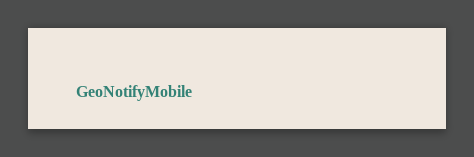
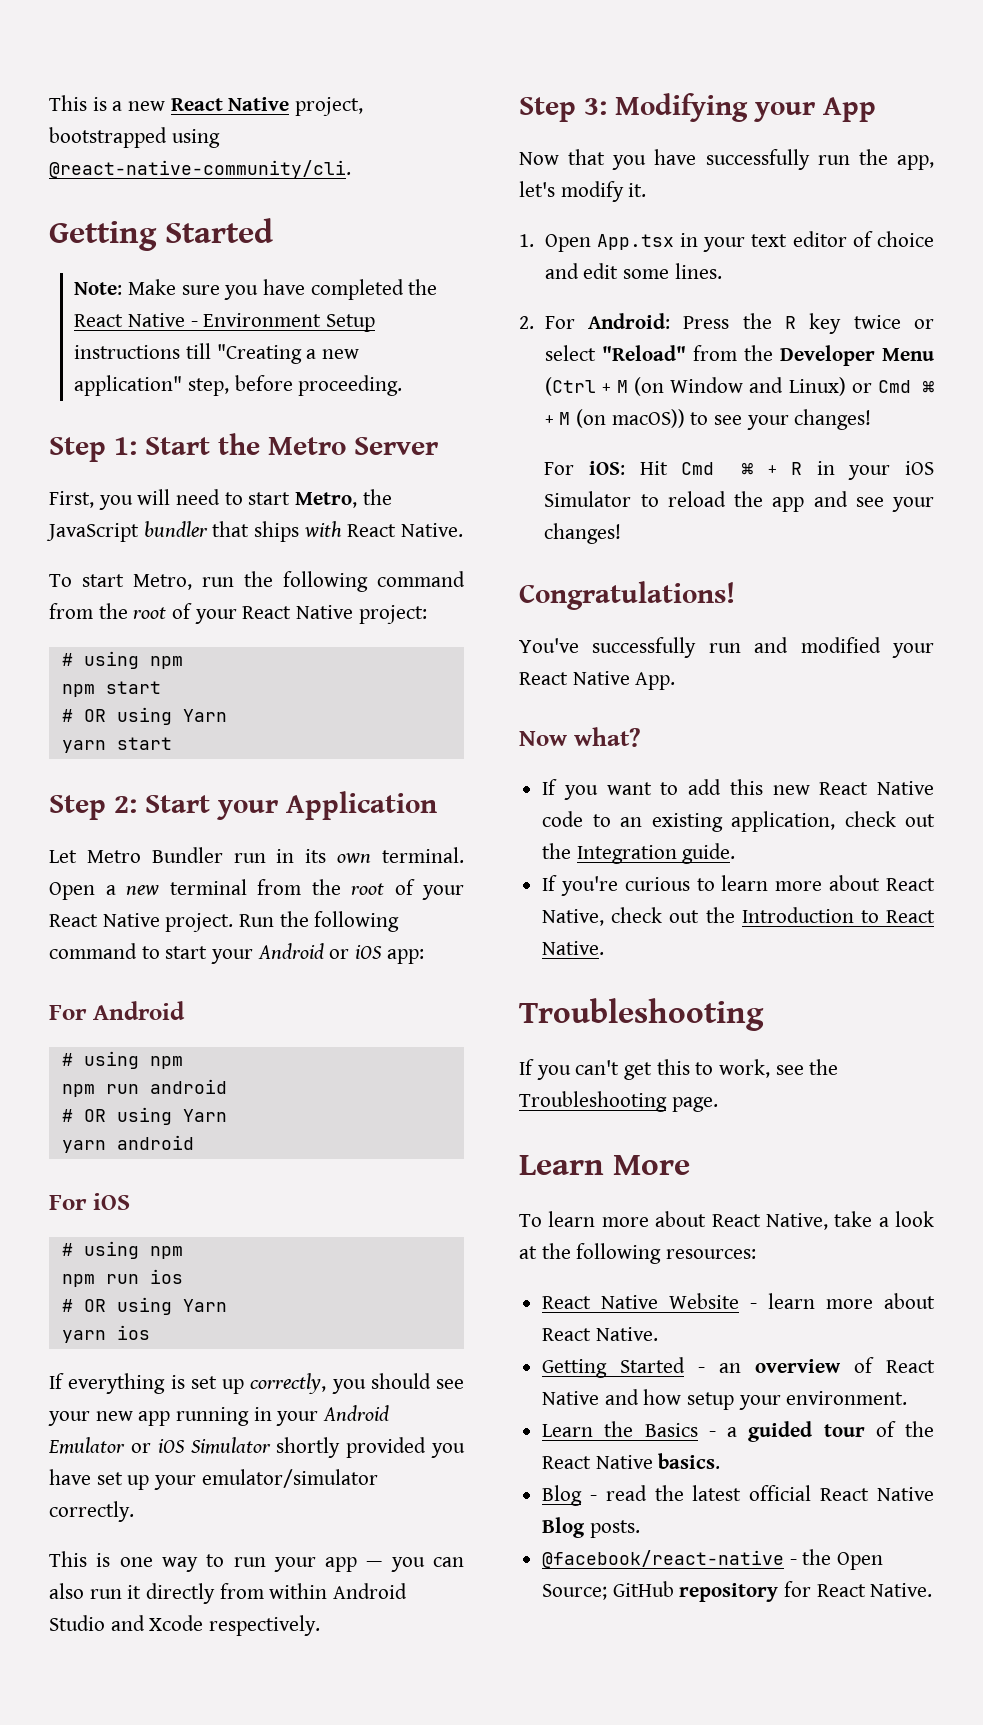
- GeoNotifyMobile
+ This is a new React Native project, bootstrapped using @react-native-community/cli.
+ Getting Started
+ Note: Make sure you have completed the React Native - Environment Setup instructions till "Creating a new application" step, before proceeding.
+ Step 1: Start the Metro Server
+ First, you will need to start Metro, the JavaScript bundler that ships with React Native.
+ To start Metro, run the following command from the root of your React Native project:
+ # using npm
+ npm start
+ # OR using Yarn
+ yarn start
+ Step 2: Start your Application
+ Let Metro Bundler run in its own terminal. Open a new terminal from the root of your React Native project. Run the following command to start your Android or iOS app:
+ For Android
+ # using npm
+ npm run android
+ # OR using Yarn
+ yarn android
+ For iOS
+ # using npm
+ npm run ios
+ # OR using Yarn
+ yarn ios
+ If everything is set up correctly, you should see your new app running in your Android Emulator or iOS Simulator shortly provided you have set up your emulator/simulator correctly.
+ This is one way to run your app — you can also run it directly from within Android Studio and Xcode respectively.
+ Step 3: Modifying your App
+ Now that you have successfully run the app, let's modify it.
+ 1. Open App.tsx in your text editor of choice and edit some lines.
+ 2. For Android: Press the R key twice or select "Reload" from the Developer Menu (Ctrl + M (on Window and Linux) or Cmd ⌘ + M (on macOS)) to see your changes!
+ For iOS: Hit Cmd ⌘ + R in your iOS Simulator to reload the app and see your changes!
+ Congratulations!
+ You've successfully run and modified your React Native App.
+ Now what?
+ If you want to add this new React Native code to an existing application, check out the Integration guide.
+ If you're curious to learn more about React Native, check out the Introduction to React Native.
+ Troubleshooting
+ If you can't get this to work, see the Troubleshooting page.
+ Learn More
+ To learn more about React Native, take a look at the following resources:
+ React Native Website - learn more about React Native.
+ Getting Started - an overview of React Native and how setup your environment.
+ Learn the Basics - a guided tour of the React Native basics.
+ Blog - read the latest official React Native Blog posts.
+ @facebook/react-native - the Open Source; GitHub repository for React Native.

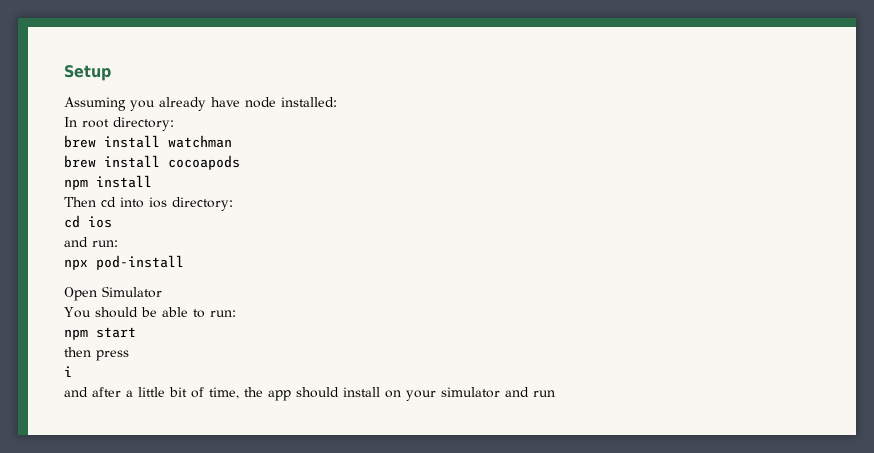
- This is a new React Native project, bootstrapped using @react-native-community/cli.
- Getting Started
- Note: Make sure you have completed the React Native - Environment Setup instructions till "Creating a new application" step, before proceeding.
- Step 1: Start the Metro Server
- First, you will need to start Metro, the JavaScript bundler that ships with React Native.
- To start Metro, run the following command from the root of your React Native project:
- # using npm
+ Setup
+ Assuming you already have node installed:
+ In root directory:
+ brew install watchman
+ brew install cocoapods
+ npm install
+ Then cd into ios directory:
+ cd ios
+ and run:
+ npx pod-install
+ Open Simulator
+ You should be able to run:
  npm start
- # OR using Yarn
- yarn start
- Step 2: Start your Application
- Let Metro Bundler run in its own terminal. Open a new terminal from the root of your React Native project. Run the following command to start your Android or iOS app:
- For Android
- # using npm
- npm run android
- # OR using Yarn
- yarn android
- For iOS
- # using npm
- npm run ios
- # OR using Yarn
- yarn ios
- If everything is set up correctly, you should see your new app running in your Android Emulator or iOS Simulator shortly provided you have set up your emulator/simulator correctly.
- This is one way to run your app — you can also run it directly from within Android Studio and Xcode respectively.
- Step 3: Modifying your App
- Now that you have successfully run the app, let's modify it.
- 1. Open App.tsx in your text editor of choice and edit some lines.
- 2. For Android: Press the R key twice or select "Reload" from the Developer Menu (Ctrl + M (on Window and Linux) or Cmd ⌘ + M (on macOS)) to see your changes!
- For iOS: Hit Cmd ⌘ + R in your iOS Simulator to reload the app and see your changes!
- Congratulations!
- You've successfully run and modified your React Native App.
- Now what?
- If you want to add this new React Native code to an existing application, check out the Integration guide.
- If you're curious to learn more about React Native, check out the Introduction to React Native.
- Troubleshooting
- If you can't get this to work, see the Troubleshooting page.
- Learn More
- To learn more about React Native, take a look at the following resources:
- React Native Website - learn more about React Native.
- Getting Started - an overview of React Native and how setup your environment.
- Learn the Basics - a guided tour of the React Native basics.
- Blog - read the latest official React Native Blog posts.
- @facebook/react-native - the Open Source; GitHub repository for React Native.
+ then press
+ i
+ and after a little bit of time, the app should install on your simulator and run

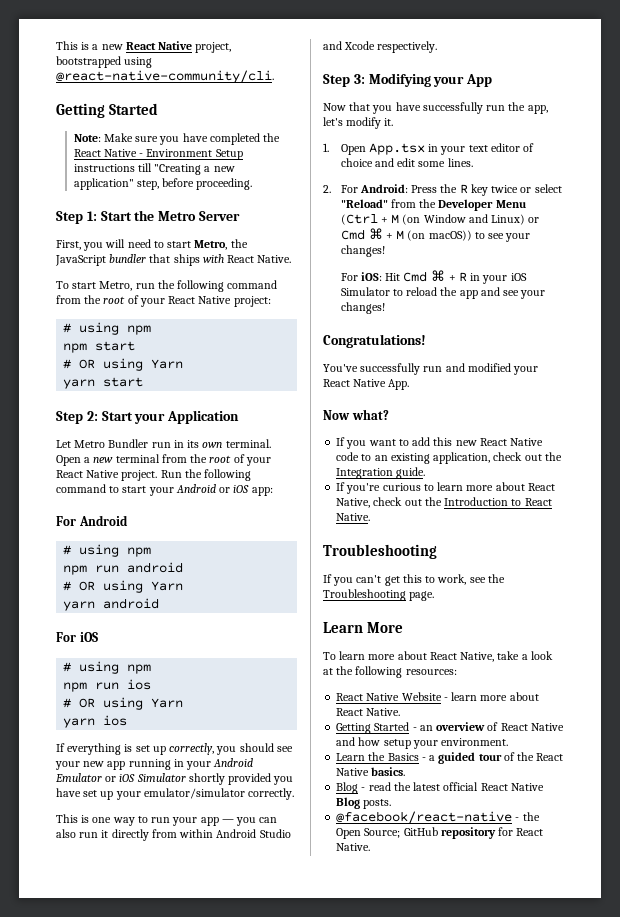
- Setup
- Assuming you already have node installed:
- In root directory:
- brew install watchman
- brew install cocoapods
- npm install
- Then cd into ios directory:
- cd ios
- and run:
- npx pod-install
- Open Simulator
- You should be able to run:
+ This is a new React Native project, bootstrapped using @react-native-community/cli.
+ Getting Started
+ Note: Make sure you have completed the React Native - Environment Setup instructions till "Creating a new application" step, before proceeding.
+ Step 1: Start the Metro Server
+ First, you will need to start Metro, the JavaScript bundler that ships with React Native.
+ To start Metro, run the following command from the root of your React Native project:
+ # using npm
  npm start
- then press
- i
- and after a little bit of time, the app should install on your simulator and run
+ # OR using Yarn
+ yarn start
+ Step 2: Start your Application
+ Let Metro Bundler run in its own terminal. Open a new terminal from the root of your React Native project. Run the following command to start your Android or iOS app:
+ For Android
+ # using npm
+ npm run android
+ # OR using Yarn
+ yarn android
+ For iOS
+ # using npm
+ npm run ios
+ # OR using Yarn
+ yarn ios
+ If everything is set up correctly, you should see your new app running in your Android Emulator or iOS Simulator shortly provided you have set up your emulator/simulator correctly.
+ This is one way to run your app — you can also run it directly from within Android Studio and Xcode respectively.
+ Step 3: Modifying your App
+ Now that you have successfully run the app, let's modify it.
+ 1. Open App.tsx in your text editor of choice and edit some lines.
+ 2. For Android: Press the R key twice or select "Reload" from the Developer Menu (Ctrl + M (on Window and Linux) or Cmd ⌘ + M (on macOS)) to see your changes!
+ For iOS: Hit Cmd ⌘ + R in your iOS Simulator to reload the app and see your changes!
+ Congratulations!
+ You've successfully run and modified your React Native App.
+ Now what?
+ If you want to add this new React Native code to an existing application, check out the Integration guide.
+ If you're curious to learn more about React Native, check out the Introduction to React Native.
+ Troubleshooting
+ If you can't get this to work, see the Troubleshooting page.
+ Learn More
+ To learn more about React Native, take a look at the following resources:
+ React Native Website - learn more about React Native.
+ Getting Started - an overview of React Native and how setup your environment.
+ Learn the Basics - a guided tour of the React Native basics.
+ Blog - read the latest official React Native Blog posts.
+ @facebook/react-native - the Open Source; GitHub repository for React Native.

